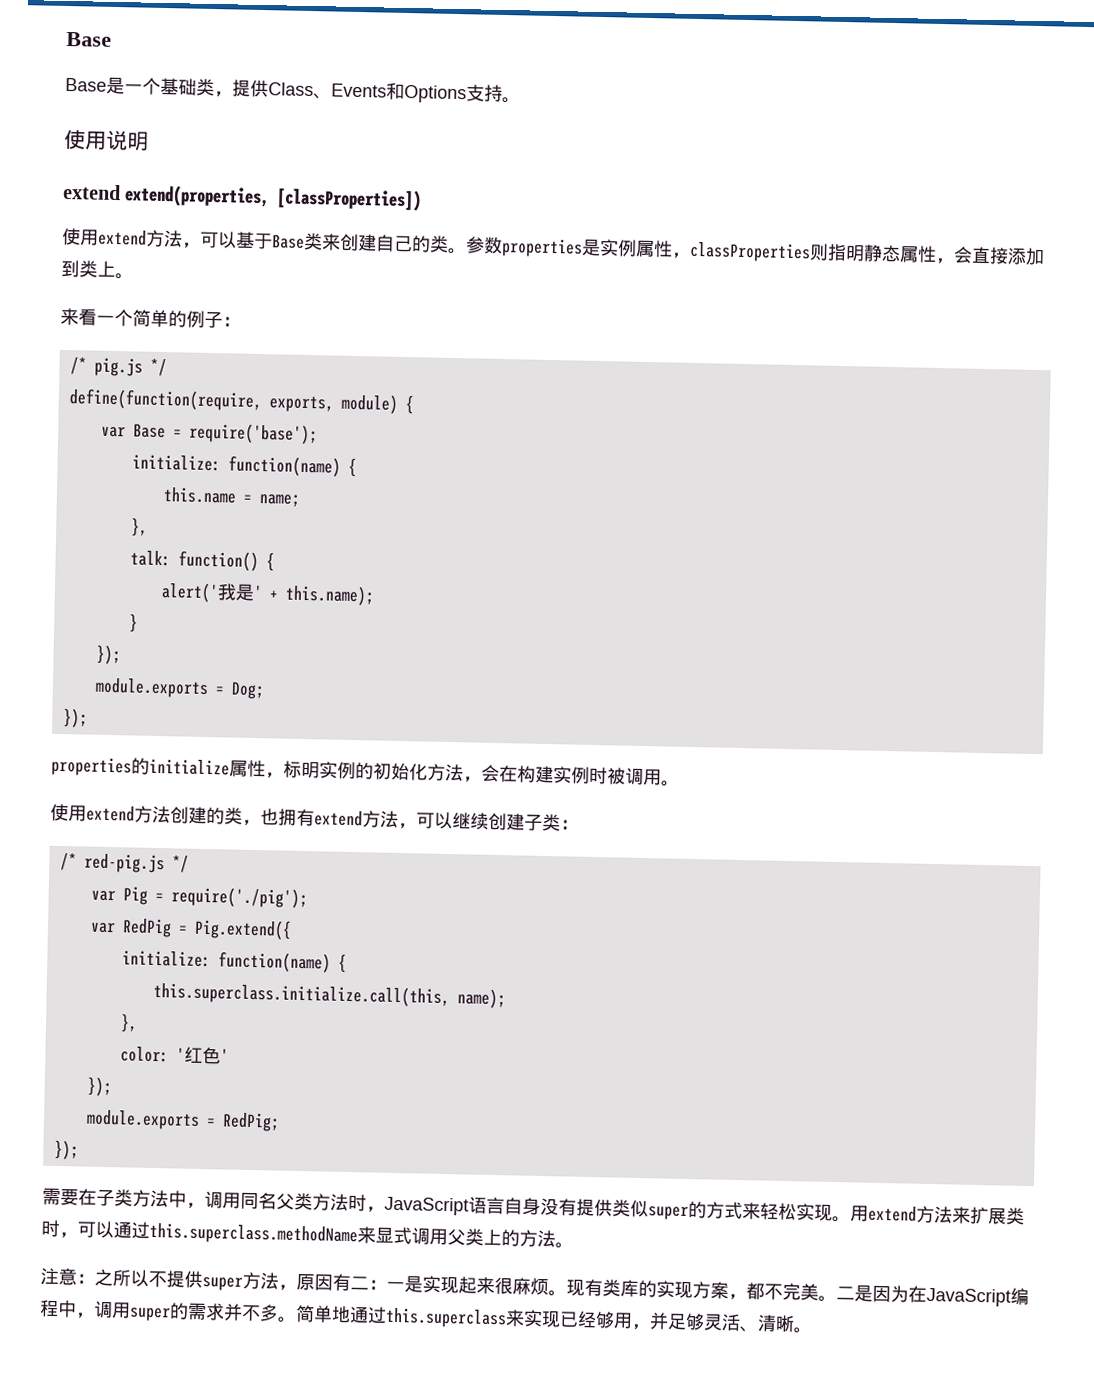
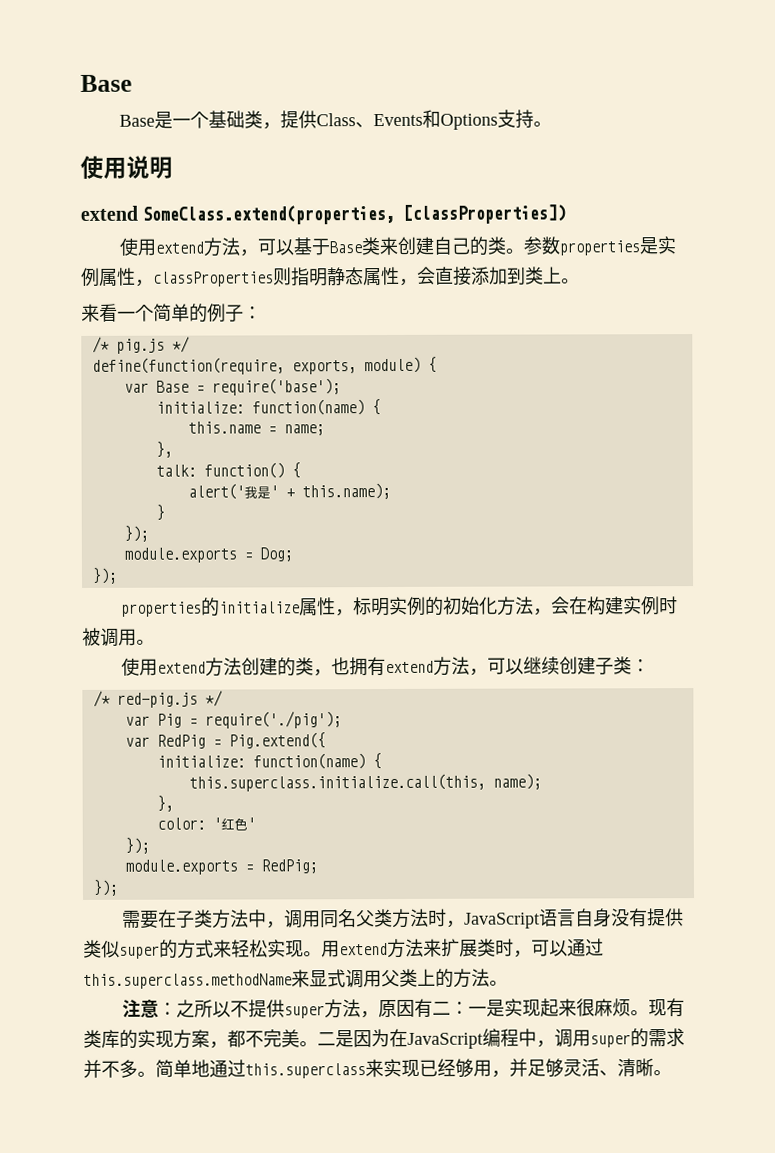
- extend extend(properties, [classProperties])
+ extend SomeClass.extend(properties, [classProperties])

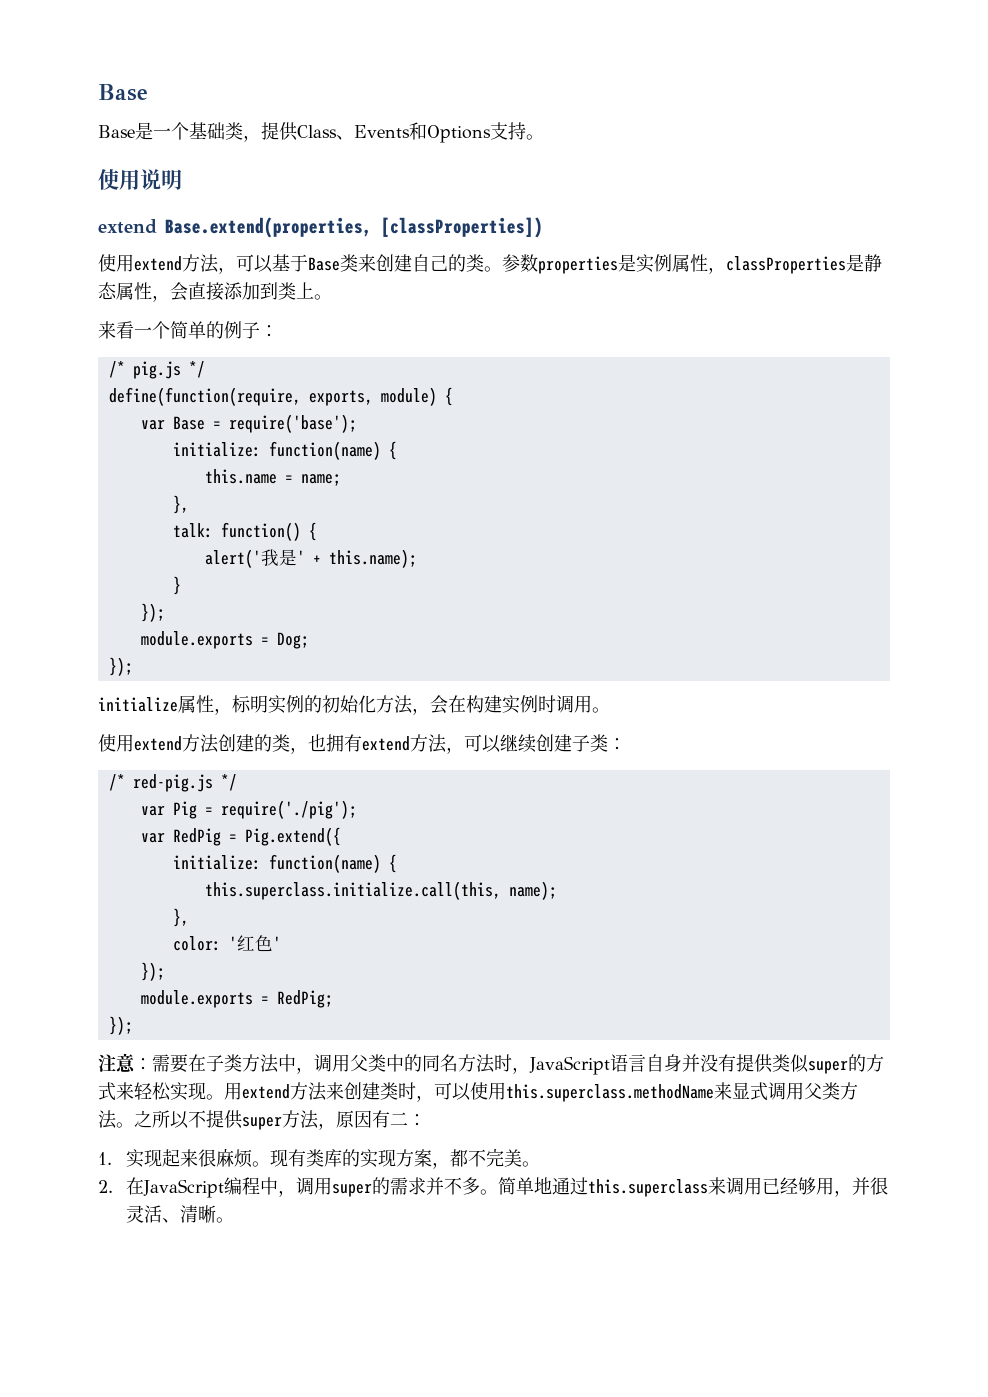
- extend SomeClass.extend(properties, [classProperties])
+ extend Base.extend(properties, [classProperties])
- 参数properties是实例属性，classProperties则指明静态属性，会直接添加到类上。
+ 参数properties是实例属性，classProperties是静态属性，会直接添加到类上。
- properties的initialize属性，标明实例的初始化方法，会在构建实例时被调用。
+ initialize属性，标明实例的初始化方法，会在构建实例时调用。
- 需要在子类方法中，调用同名父类方法时，JavaScript语言自身没有提供类似super的方式来轻松实现。
+ 注意：需要在子类方法中，调用父类中的同名方法时，JavaScript语言自身并没有提供类似super的方式来轻松实现。
- 用extend方法来扩展类时，可以通过this.superclass.methodName来显式调用父类上的方法。
- 注意：之所以不提供super方法，原因有二：一是实现起来很麻烦。
+ 用extend方法来创建类时，可以使用this.superclass.methodName来显式调用父类方法。之所以不提供super方法，原因有二：
+ 1.实现起来很麻烦。
- 现有类库的实现方案，都不完美。二是因为在JavaScript编程中，调用super的需求并不多。
+ 现有类库的实现方案，都不完美。
+ 2.在JavaScript编程中，调用super的需求并不多。
- 简单地通过this.superclass来实现已经够用，并足够灵活、清晰。
+ 简单地通过this.superclass来调用已经够用，并很灵活、清晰。

